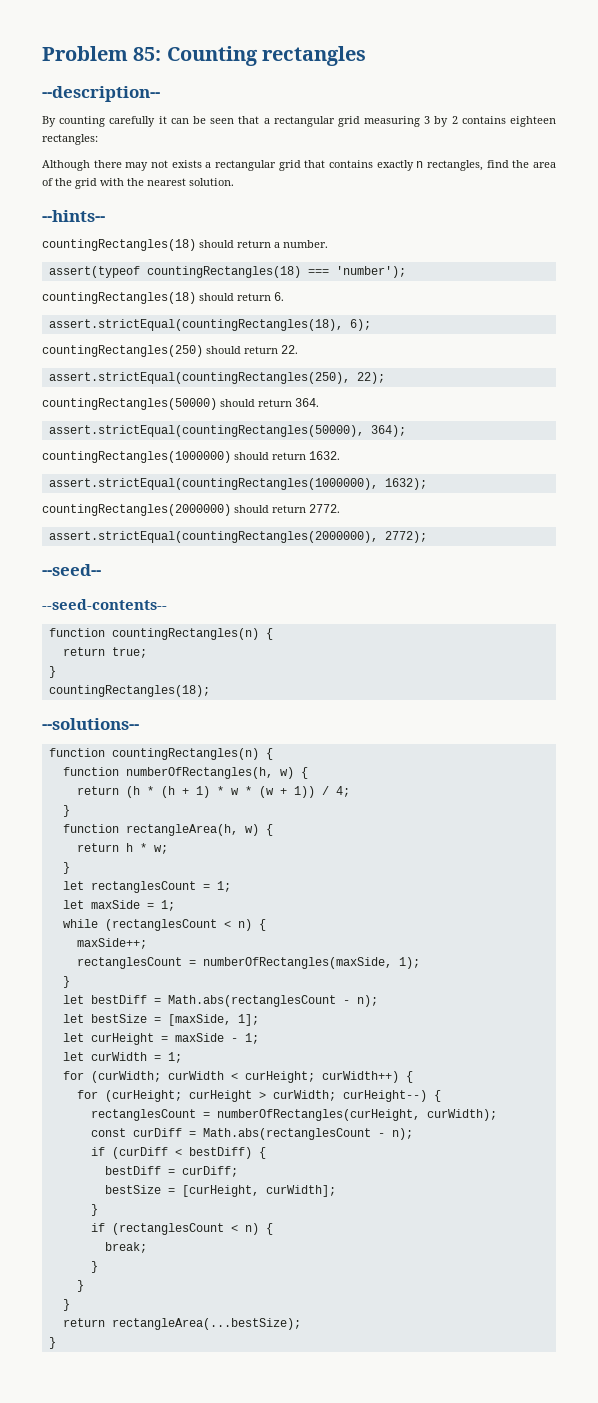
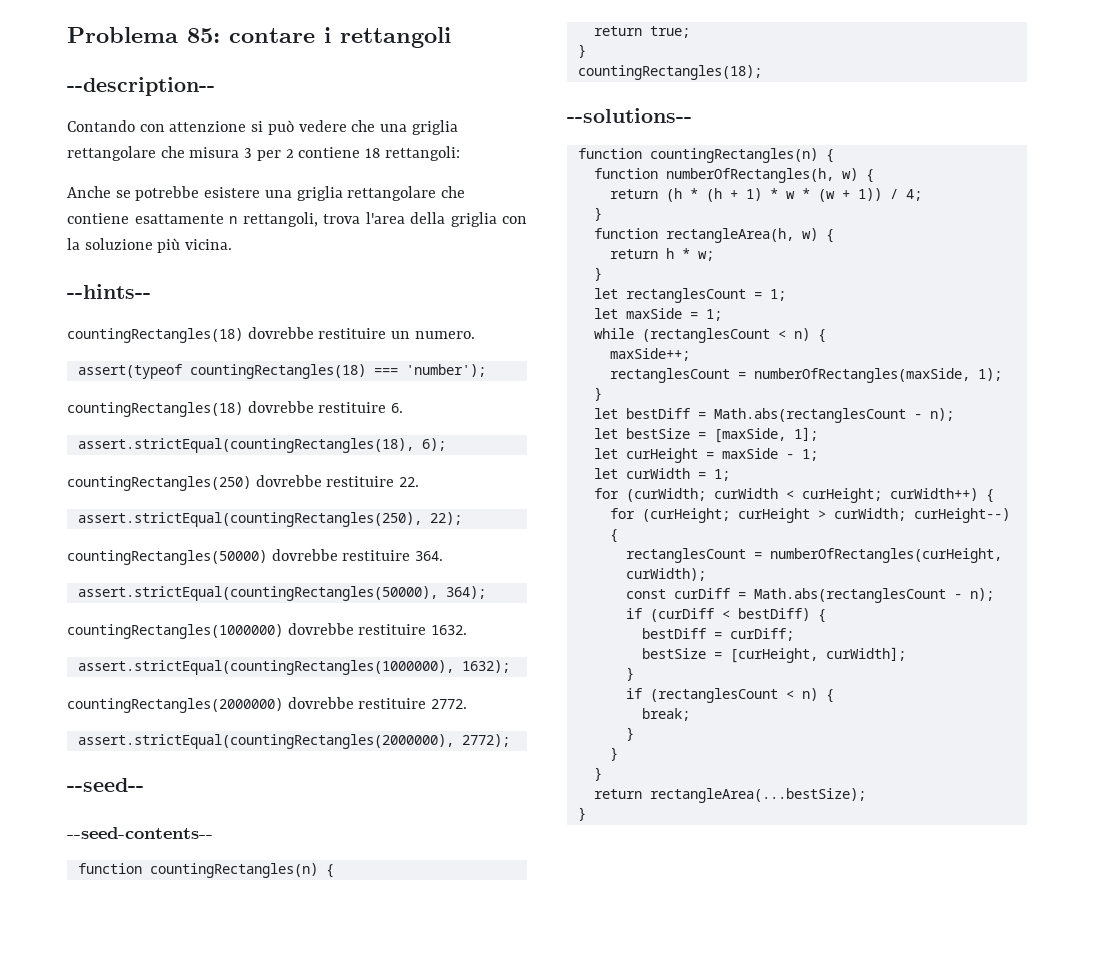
- Problem 85: Counting rectangles
+ Problema 85: contare i rettangoli
  --description--
- By counting carefully it can be seen that a rectangular grid measuring 3 by 2 contains eighteen rectangles:
- Although there may not exists a rectangular grid that contains exactly n rectangles, find the area of the grid with the nearest solution.
+ Contando con attenzione si può vedere che una griglia rettangolare che misura 3 per 2 contiene 18 rettangoli:
+ Anche se potrebbe esistere una griglia rettangolare che contiene esattamente n rettangoli, trova l'area della griglia con la soluzione più vicina.
  --hints--
- countingRectangles(18) should return a number.
+ countingRectangles(18) dovrebbe restituire un numero.
- countingRectangles(18) should return 6.
+ countingRectangles(18) dovrebbe restituire 6.
- countingRectangles(250) should return 22.
+ countingRectangles(250) dovrebbe restituire 22.
- countingRectangles(50000) should return 364.
+ countingRectangles(50000) dovrebbe restituire 364.
- countingRectangles(1000000) should return 1632.
+ countingRectangles(1000000) dovrebbe restituire 1632.
- countingRectangles(2000000) should return 2772.
+ countingRectangles(2000000) dovrebbe restituire 2772.

